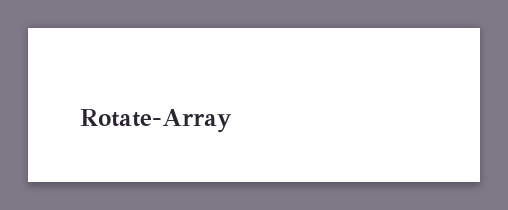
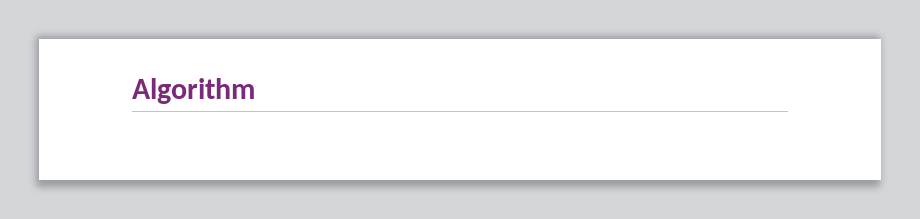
- Rotate-Array
+ Algorithm

